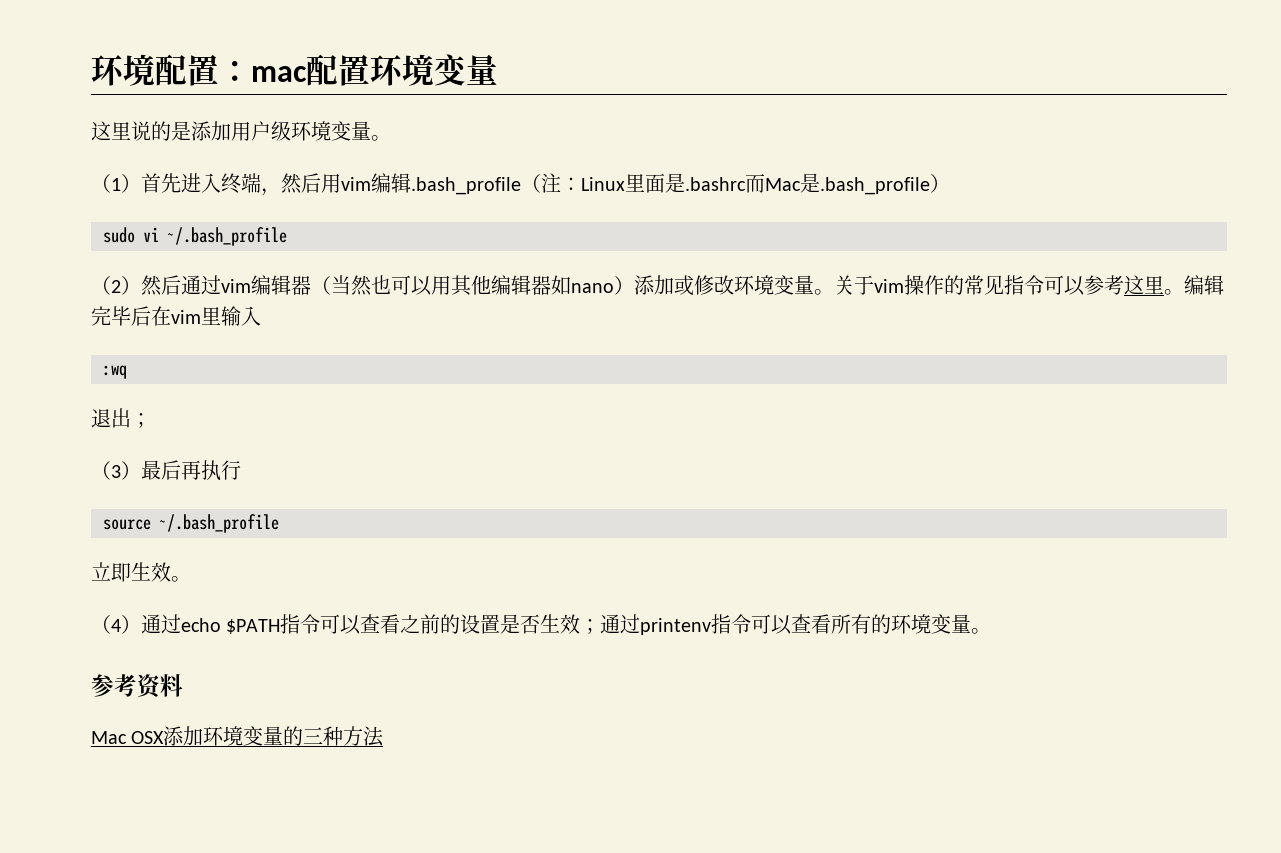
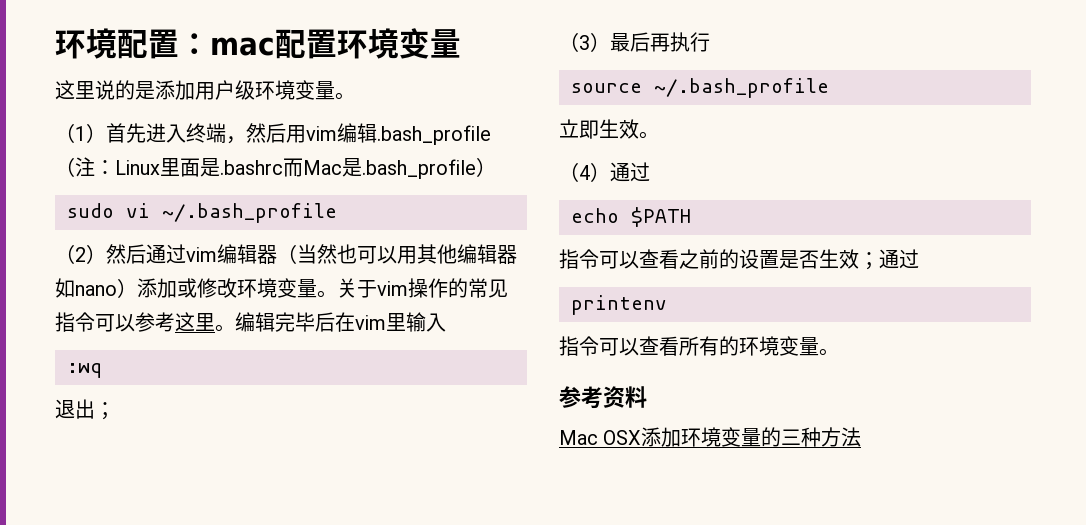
- （4）通过echo $PATH指令可以查看之前的设置是否生效；通过printenv指令可以查看所有的环境变量。
+ （4）通过
+ echo $PATH
+ 指令可以查看之前的设置是否生效；通过
+ printenv
+ 指令可以查看所有的环境变量。

